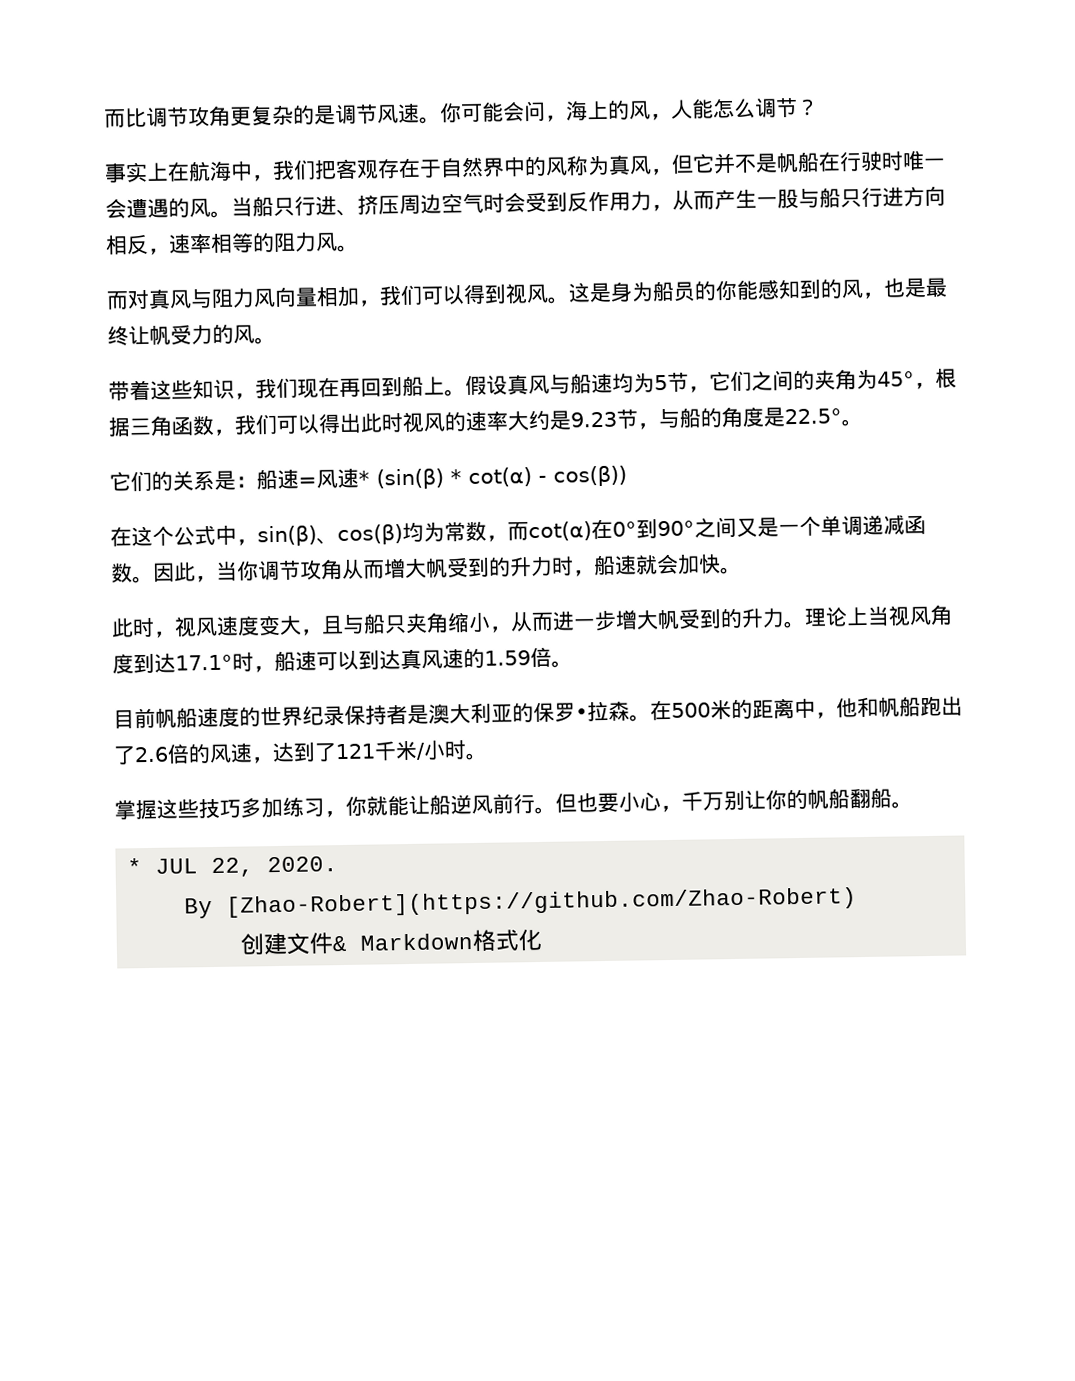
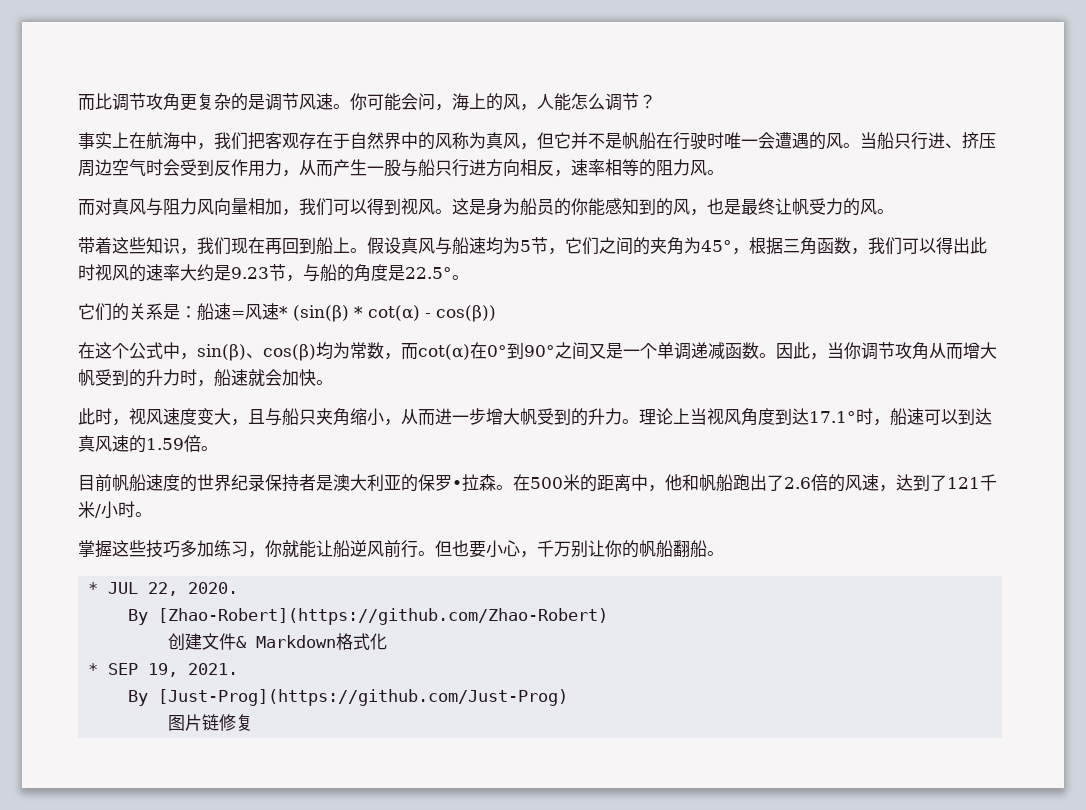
+ * SEP 19, 2021.
+ By [Just-Prog](https://github.com/Just-Prog)
+ 图片链修复

